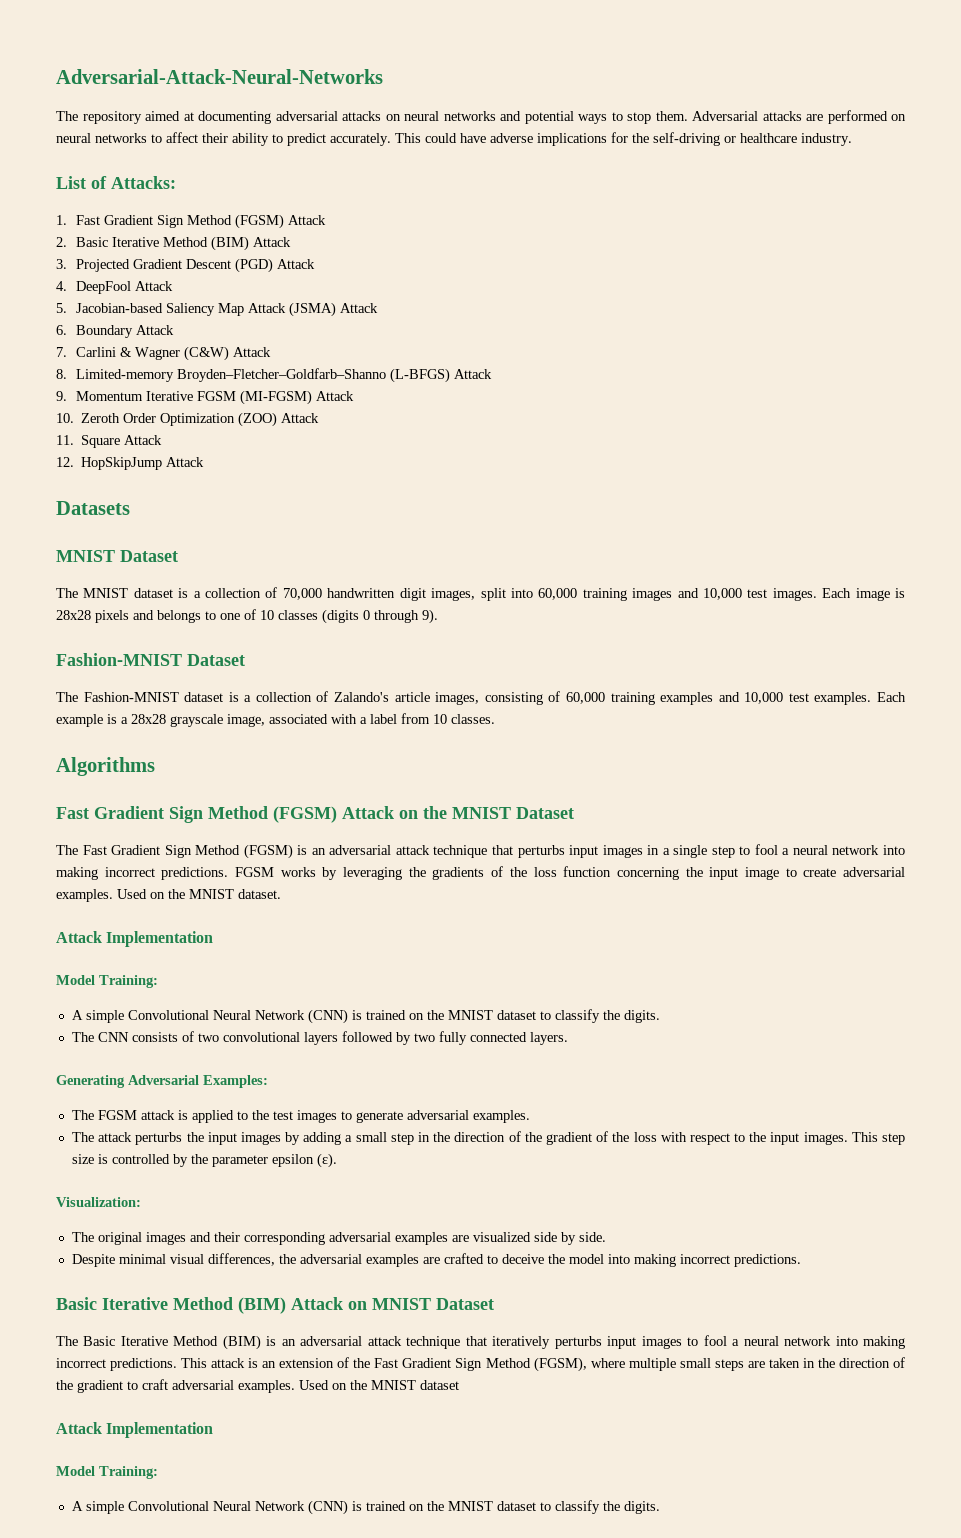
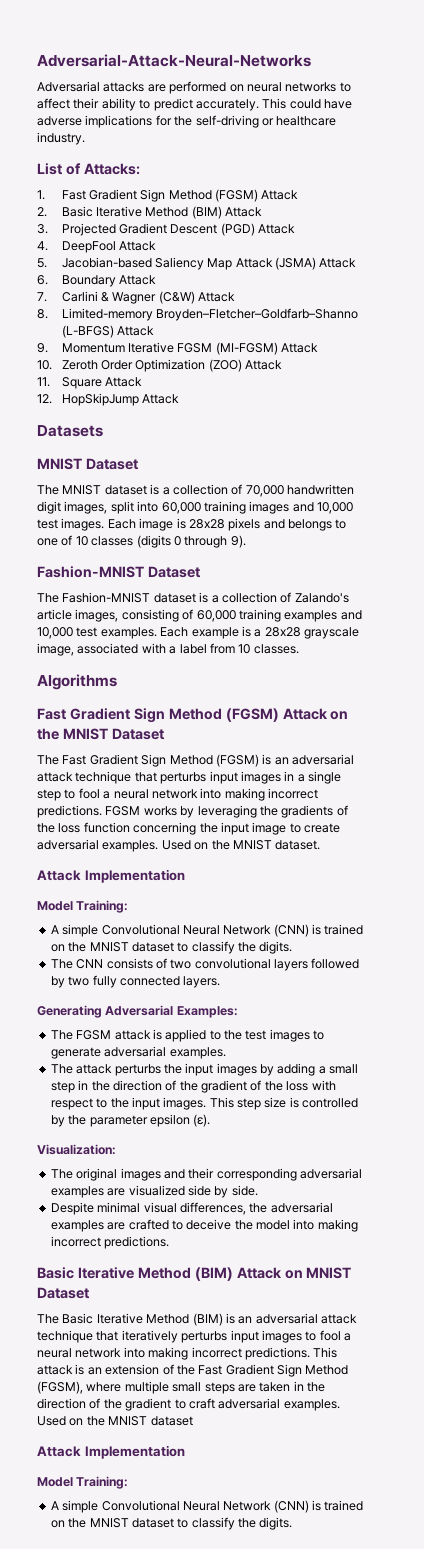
- The repository aimed at documenting adversarial attacks on neural networks and potential ways to stop them.

